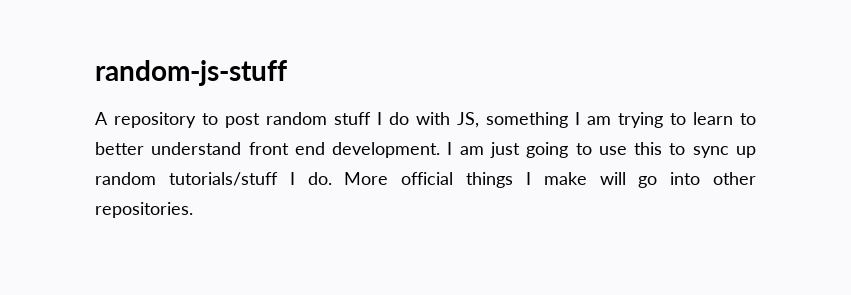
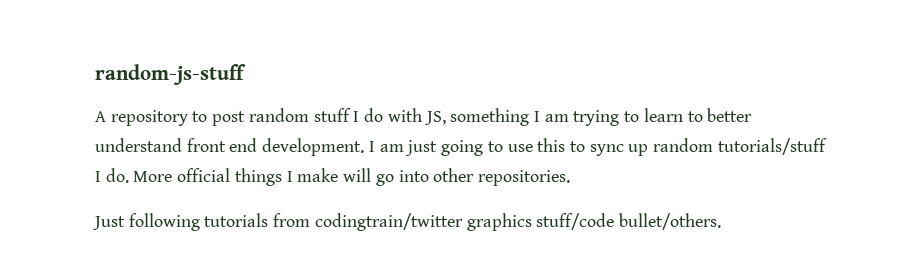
+ Just following tutorials from codingtrain/twitter graphics stuff/code bullet/others.

